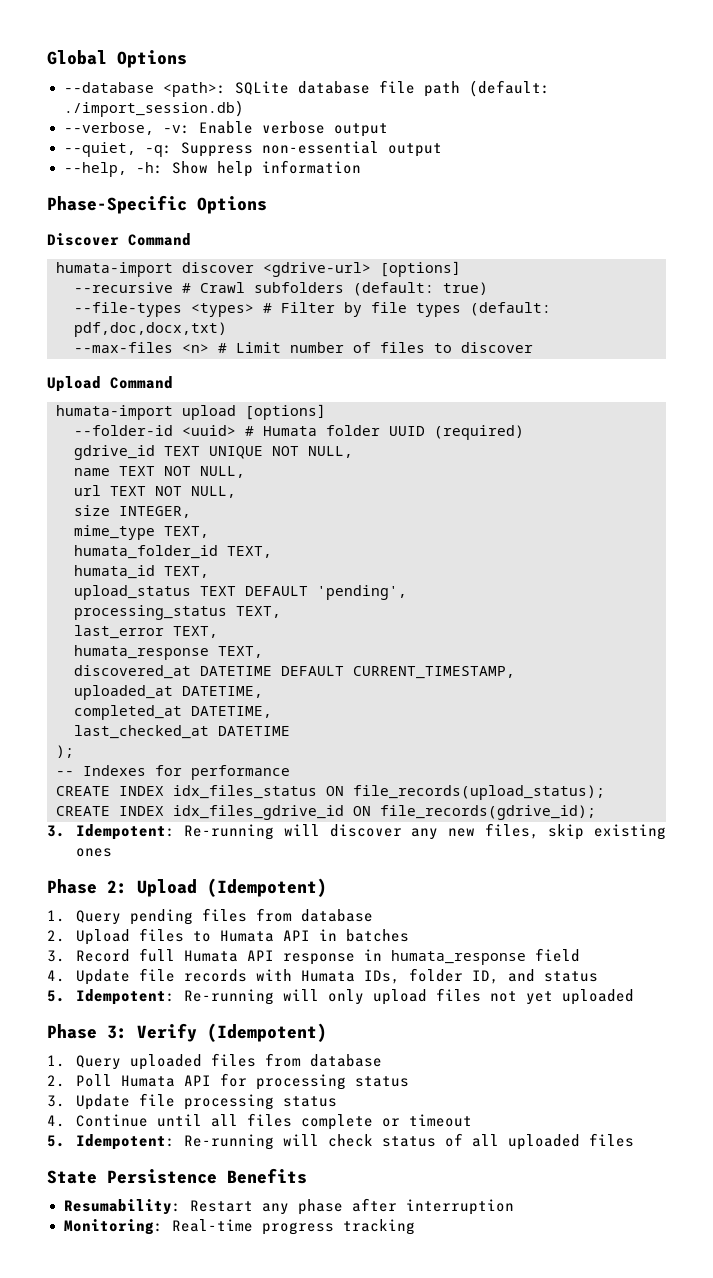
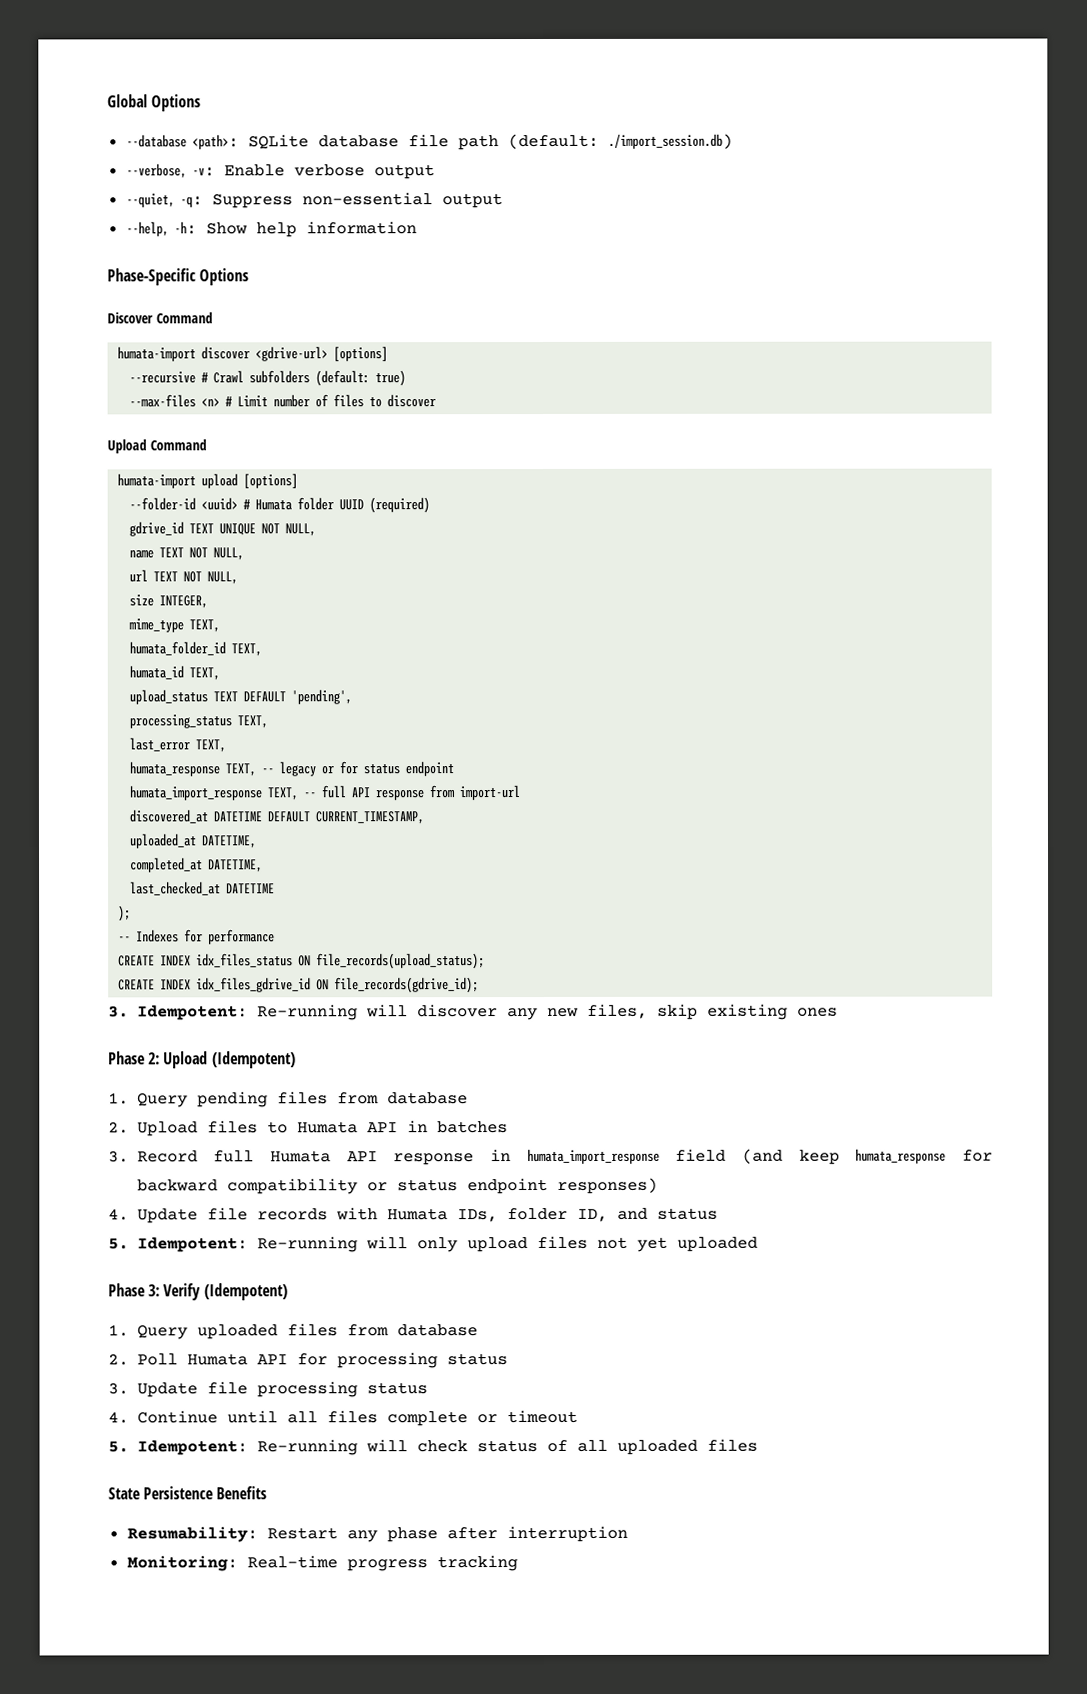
- --file-types <types> # Filter by file types (default: pdf,doc,docx,txt)
- humata_response TEXT,
+ humata_response TEXT, -- legacy or for status endpoint
+ humata_import_response TEXT, -- full API response from import-url
- 3. Record full Humata API response in humata_response field
+ 3. Record full Humata API response in humata_import_response field (and keep humata_response for backward compatibility or status endpoint responses)

